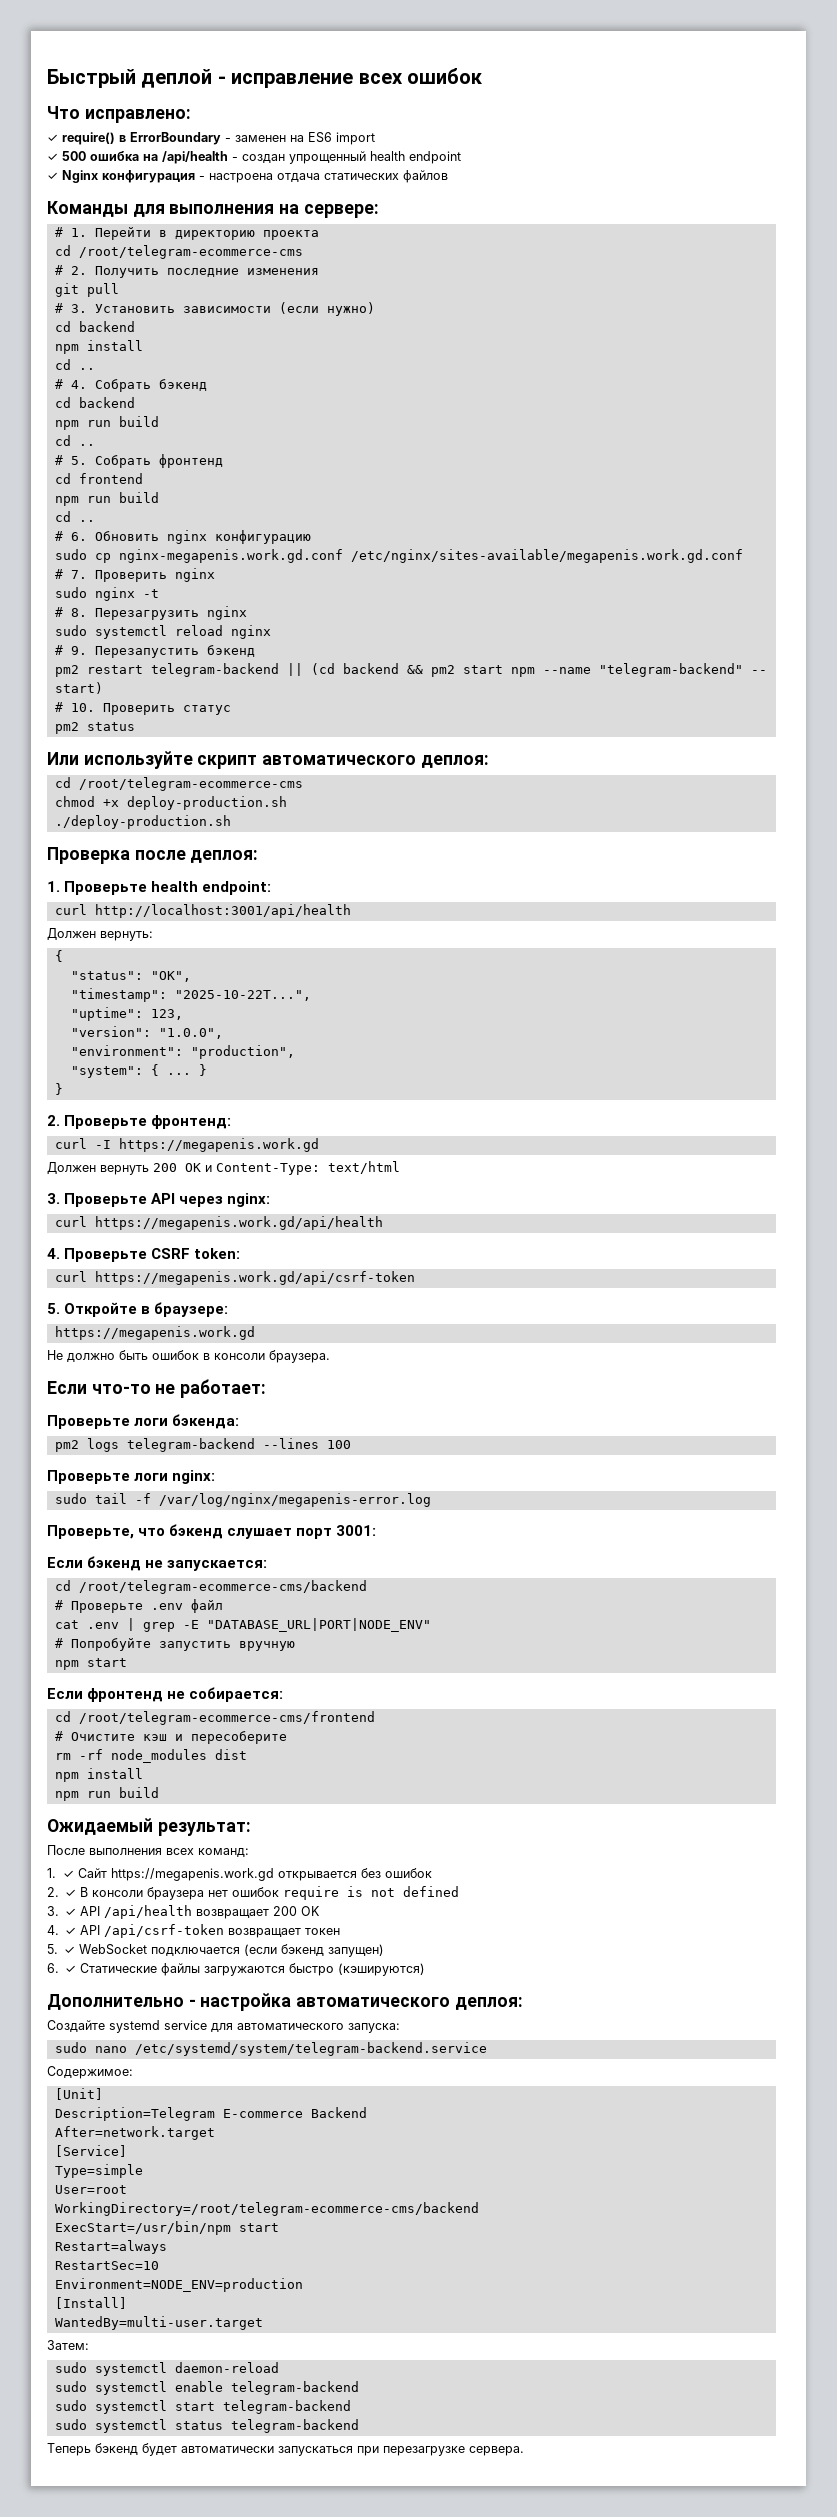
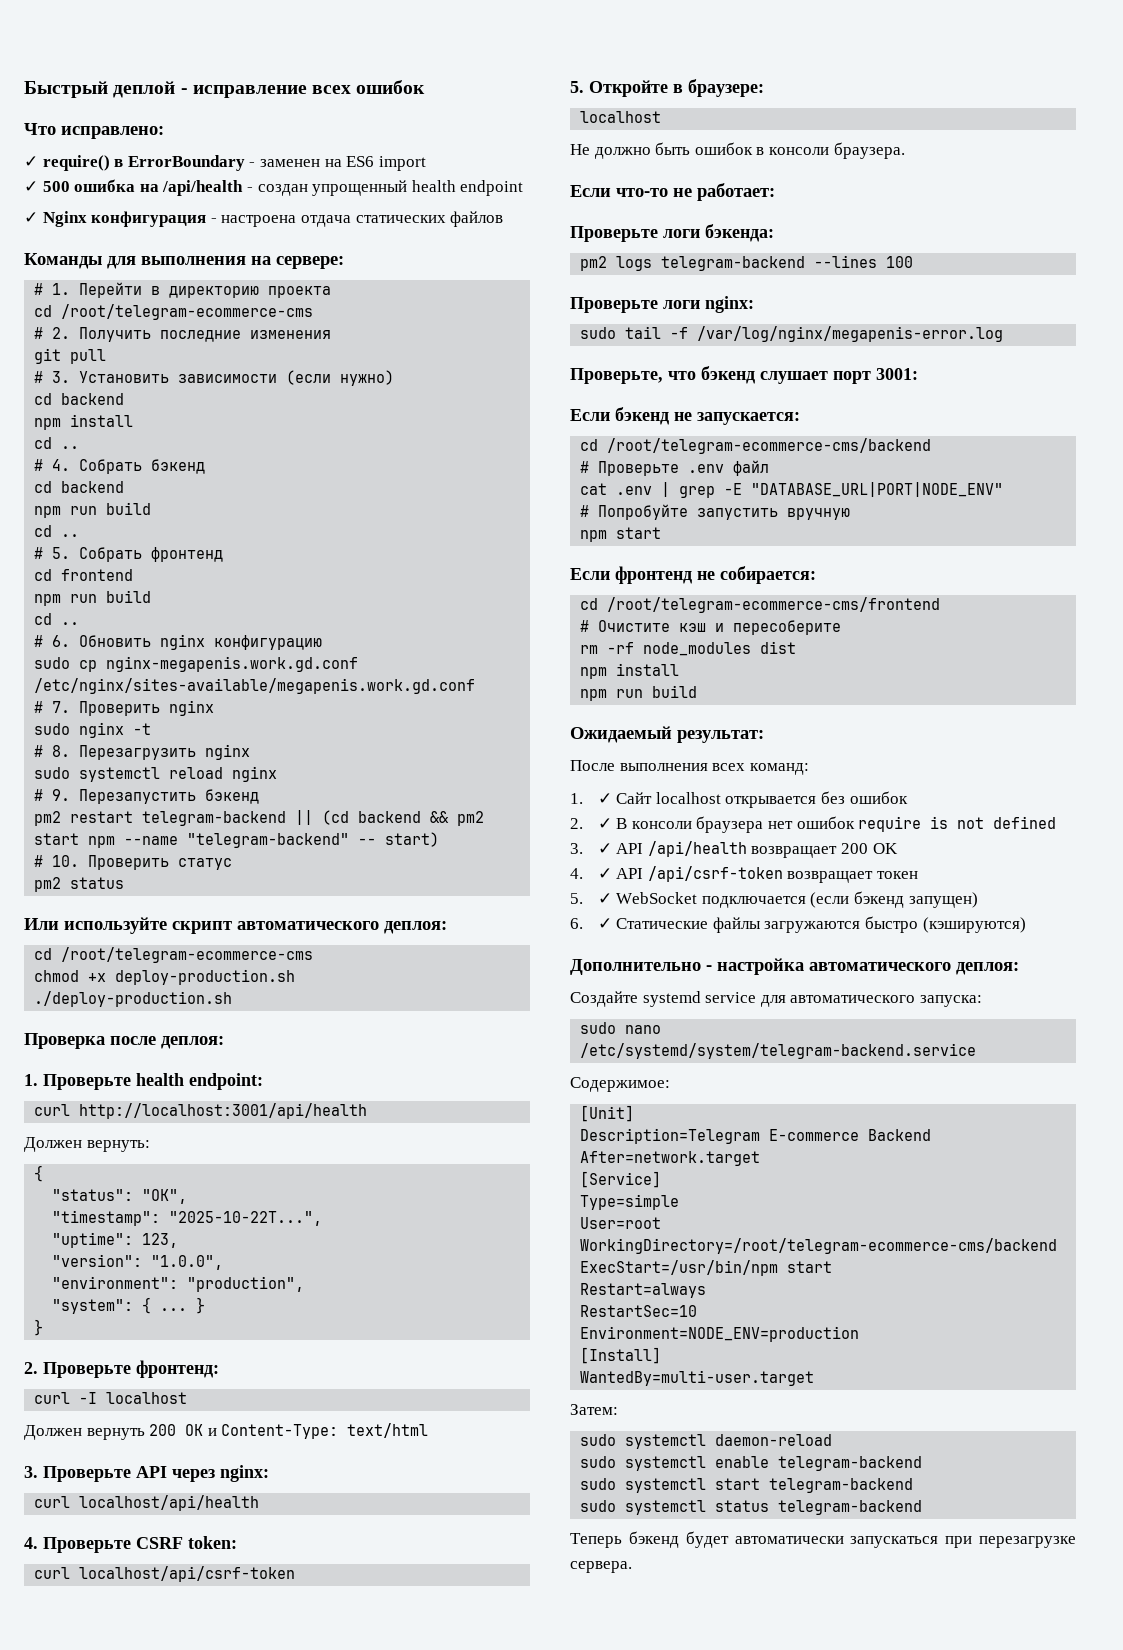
- curl -I https://megapenis.work.gd
+ curl -I localhost
- curl https://megapenis.work.gd/api/health
+ curl localhost/api/health
- curl https://megapenis.work.gd/api/csrf-token
+ curl localhost/api/csrf-token
  5. Откройте в браузере:
- https://megapenis.work.gd
+ localhost
- 1. ✓ Сайт https://megapenis.work.gd открывается без ошибок
+ 1. ✓ Сайт localhost открывается без ошибок

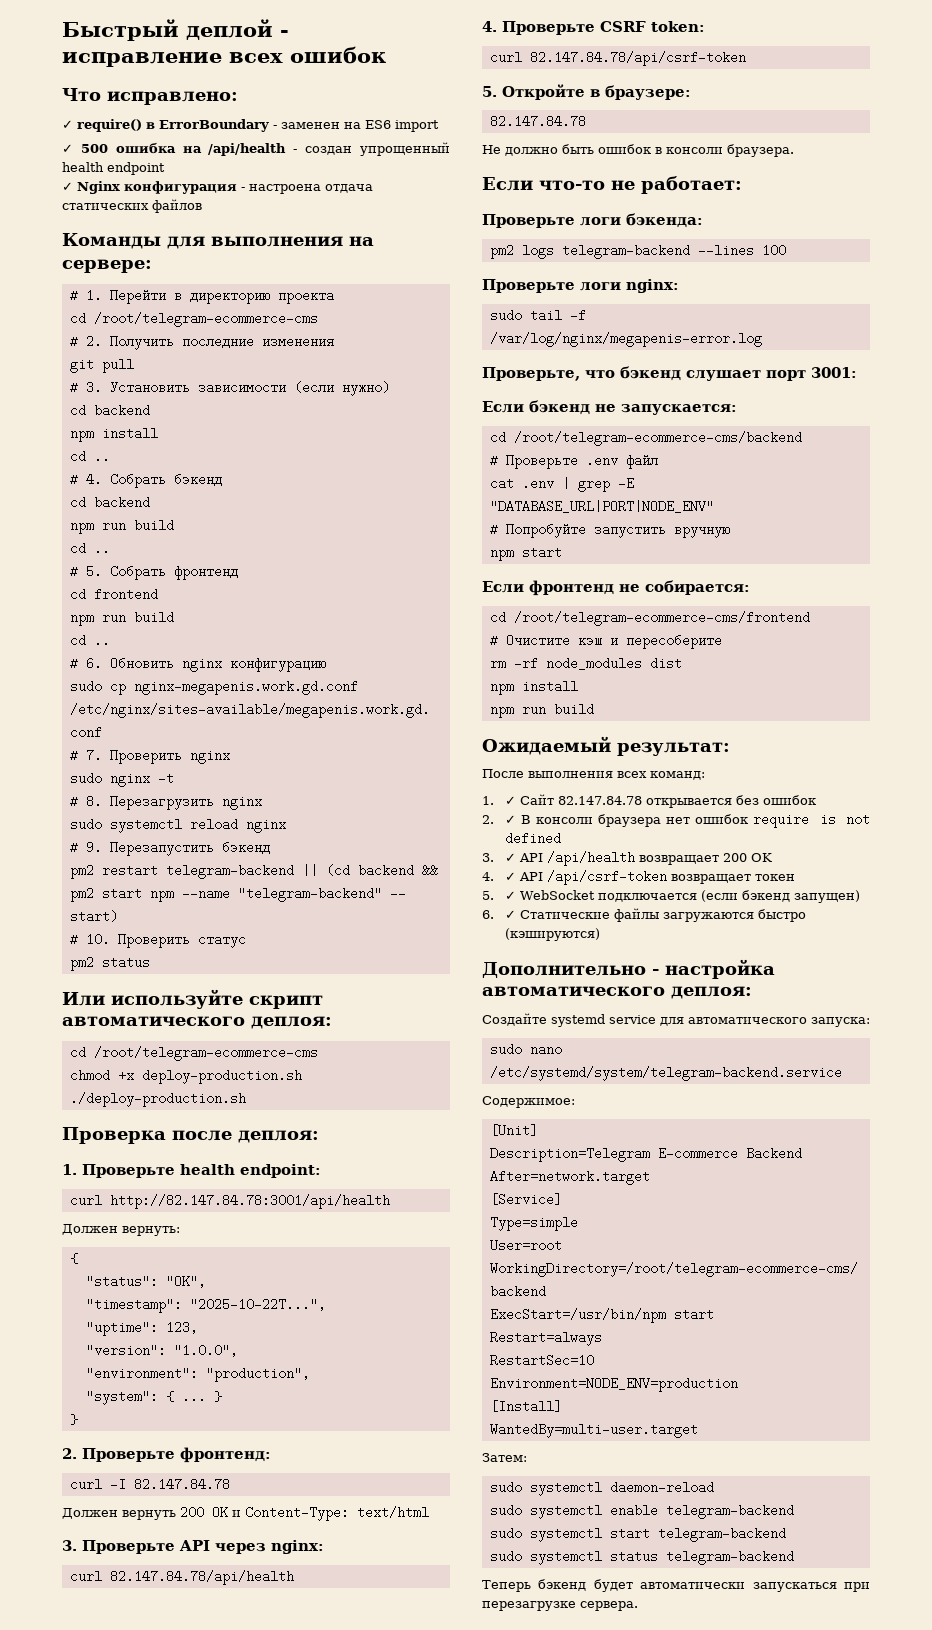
- curl http://localhost:3001/api/health
+ curl http://82.147.84.78:3001/api/health
- curl -I localhost
+ curl -I 82.147.84.78
- curl localhost/api/health
+ curl 82.147.84.78/api/health
- curl localhost/api/csrf-token
+ curl 82.147.84.78/api/csrf-token
  5. Откройте в браузере:
- localhost
+ 82.147.84.78
- 1. ✓ Сайт localhost открывается без ошибок
+ 1. ✓ Сайт 82.147.84.78 открывается без ошибок

